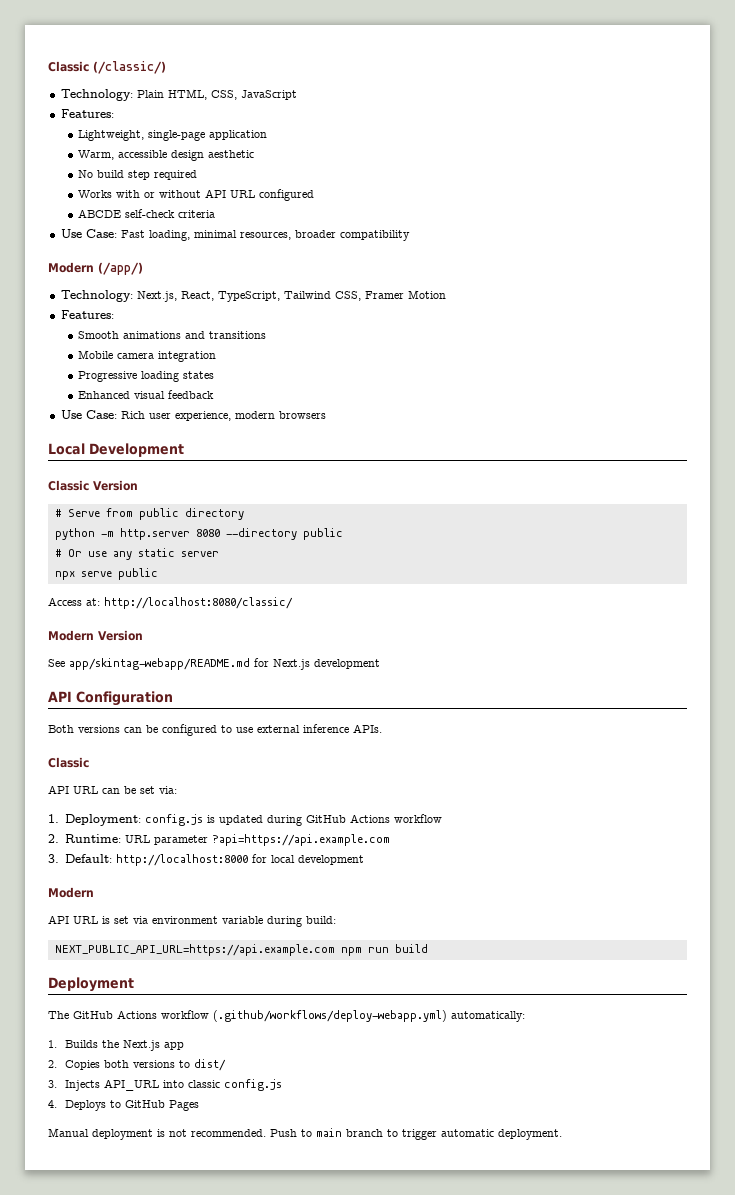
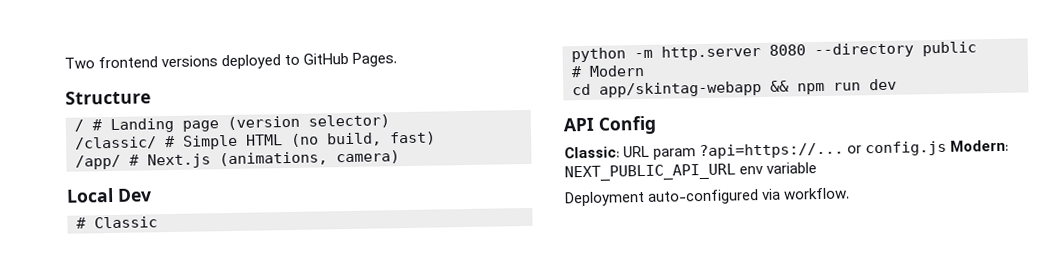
- Classic (/classic/)
- Technology: Plain HTML, CSS, JavaScript
- Features:
- Lightweight, single-page application
- Warm, accessible design aesthetic
- No build step required
- Works with or without API URL configured
- ABCDE self-check criteria
- Use Case: Fast loading, minimal resources, broader compatibility
- Modern (/app/)
- Technology: Next.js, React, TypeScript, Tailwind CSS, Framer Motion
- Features:
- Smooth animations and transitions
- Mobile camera integration
- Progressive loading states
- Enhanced visual feedback
- Use Case: Rich user experience, modern browsers
- Local Development
- Classic Version
- # Serve from public directory
+ Two frontend versions deployed to GitHub Pages.
+ Structure
+ / # Landing page (version selector)
+ /classic/ # Simple HTML (no build, fast)
+ /app/ # Next.js (animations, camera)
+ Local Dev
+ # Classic
- # Or use any static server
- npx serve public
- Access at: http://localhost:8080/classic/
- Modern Version
- See app/skintag-webapp/README.md for Next.js development
- API Configuration
- Both versions can be configured to use external inference APIs.
- Classic
- API URL can be set via:
- 1. Deployment: config.js is updated during GitHub Actions workflow
- 2. Runtime: URL parameter ?api=https://api.example.com
- 3. Default: http://localhost:8000 for local development
- Modern
- API URL is set via environment variable during build:
- NEXT_PUBLIC_API_URL=https://api.example.com npm run build
- Deployment
- The GitHub Actions workflow (.github/workflows/deploy-webapp.yml) automatically:
- 1. Builds the Next.js app
- 2. Copies both versions to dist/
- 3. Injects API_URL into classic config.js
- 4. Deploys to GitHub Pages
- Manual deployment is not recommended. Push to main branch to trigger automatic deployment.
+ # Modern
+ cd app/skintag-webapp && npm run dev
+ API Config
+ Classic: URL param ?api=https://... or config.js Modern: NEXT_PUBLIC_API_URL env variable
+ Deployment auto-configured via workflow.

